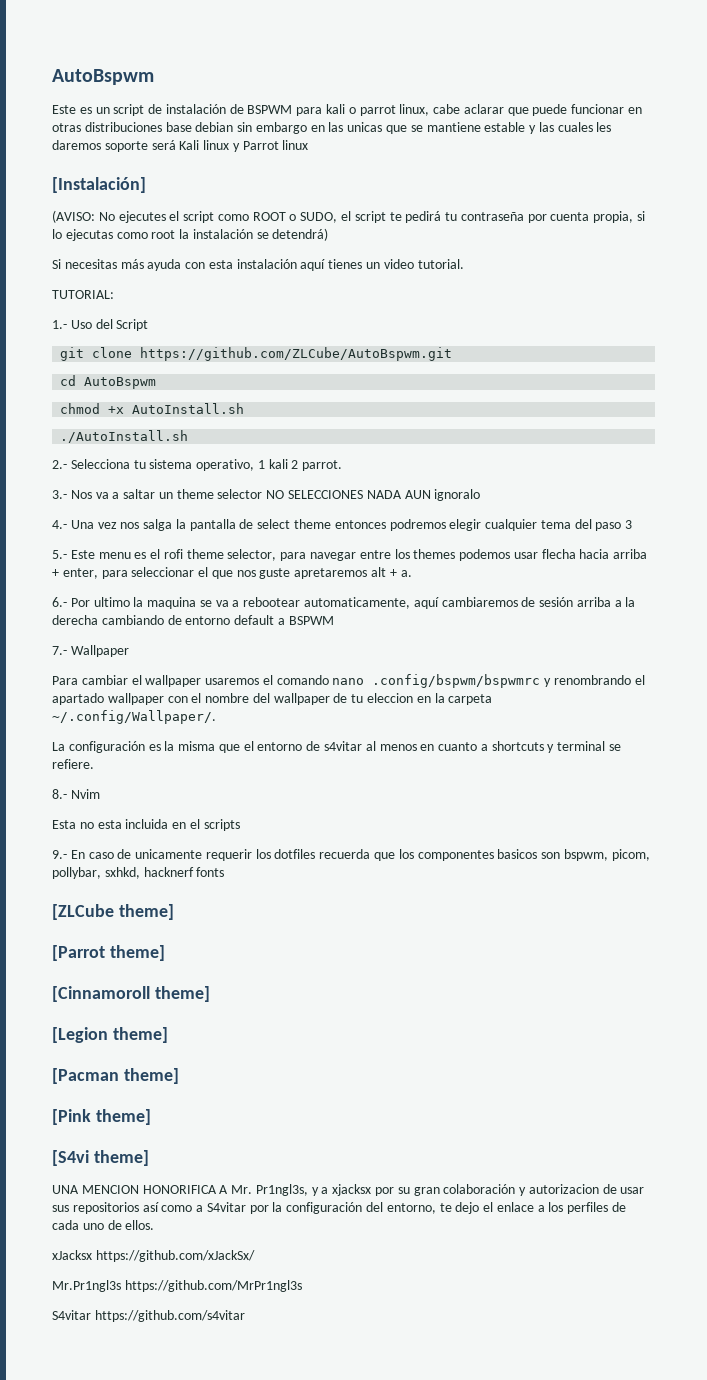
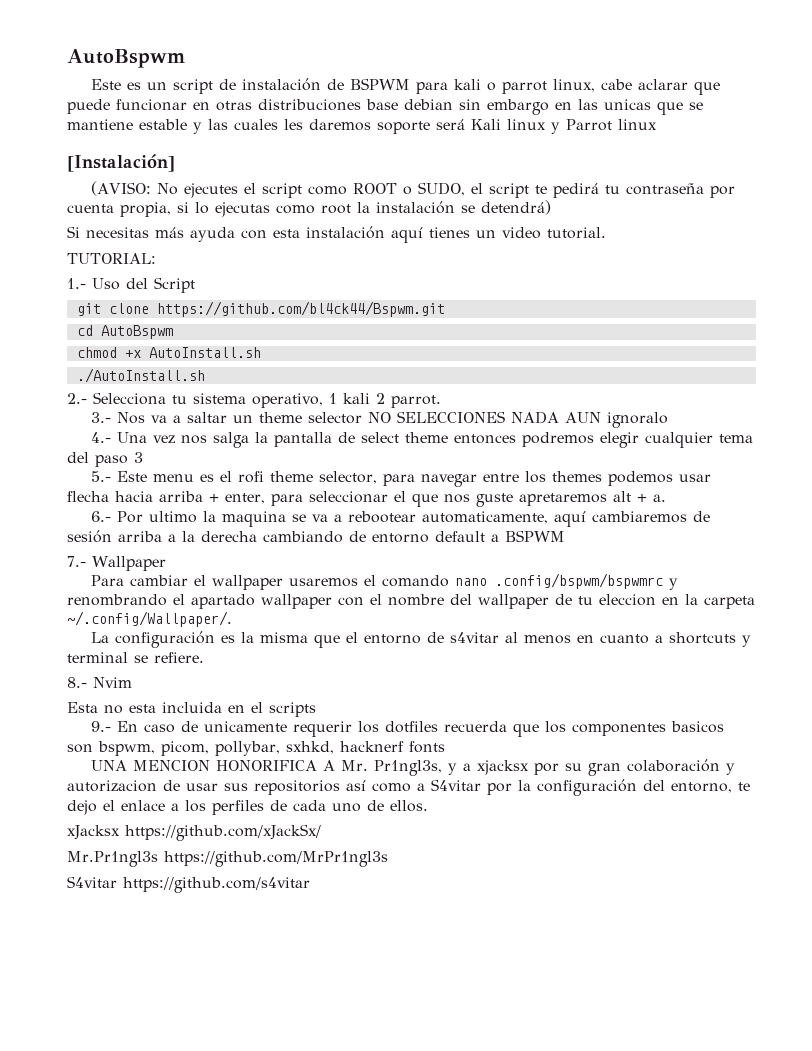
- git clone https://github.com/ZLCube/AutoBspwm.git
+ git clone https://github.com/bl4ck44/Bspwm.git
- [ZLCube theme]
- [Parrot theme]
- [Cinnamoroll theme]
- [Legion theme]
- [Pacman theme]
- [Pink theme]
- [S4vi theme]

